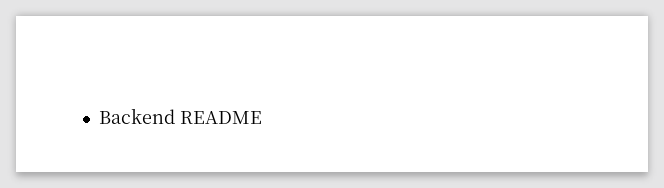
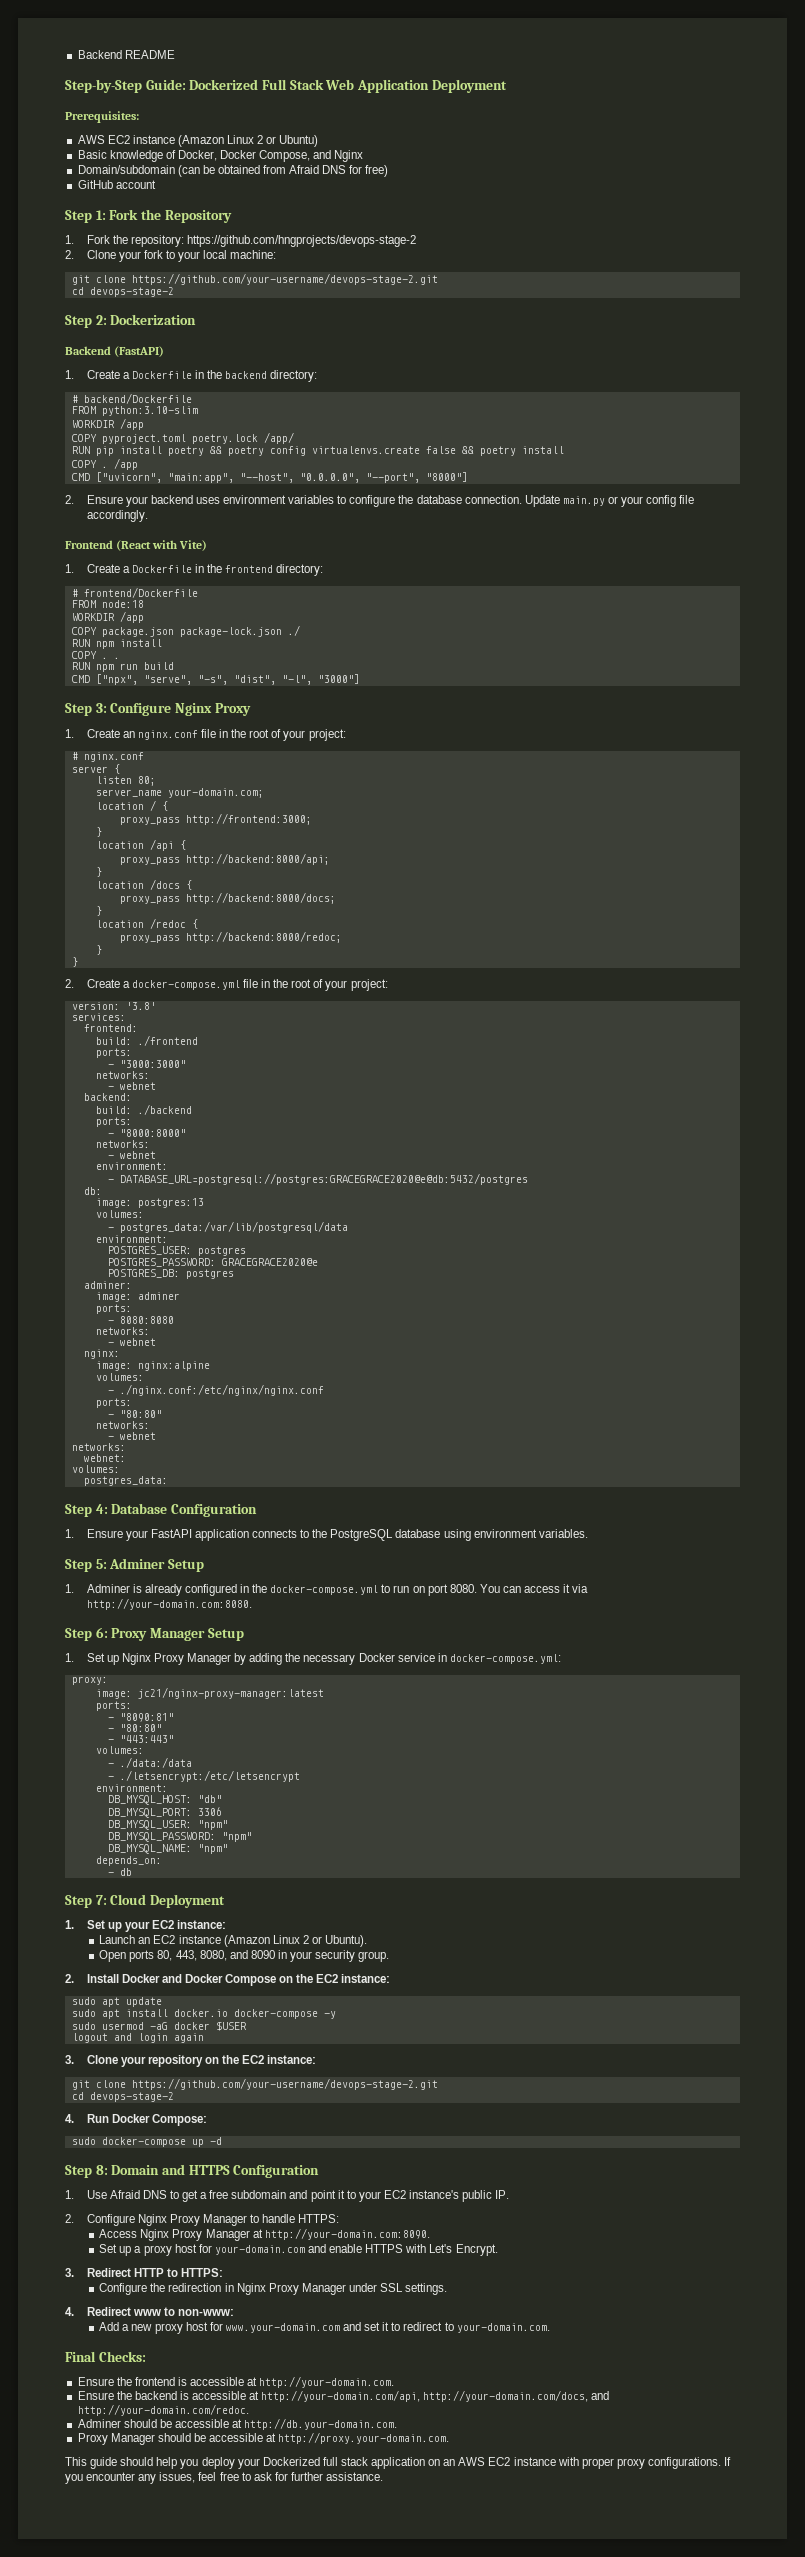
+ Step-by-Step Guide: Dockerized Full Stack Web Application Deployment
+ Prerequisites:
+ AWS EC2 instance (Amazon Linux 2 or Ubuntu)
+ Basic knowledge of Docker, Docker Compose, and Nginx
+ Domain/subdomain (can be obtained from Afraid DNS for free)
+ GitHub account
+ Step 1: Fork the Repository
+ 1. Fork the repository: https://github.com/hngprojects/devops-stage-2
+ 2. Clone your fork to your local machine:
+ git clone https://github.com/your-username/devops-stage-2.git
+ cd devops-stage-2
+ Step 2: Dockerization
+ Backend (FastAPI)
+ 1. Create a Dockerfile in the backend directory:
+ # backend/Dockerfile
+ FROM python:3.10-slim
+ WORKDIR /app
+ COPY pyproject.toml poetry.lock /app/
+ RUN pip install poetry && poetry config virtualenvs.create false && poetry install
+ COPY . /app
+ CMD ["uvicorn", "main:app", "--host", "0.0.0.0", "--port", "8000"]
+ 2. Ensure your backend uses environment variables to configure the database connection. Update main.py or your config file accordingly.
+ Frontend (React with Vite)
+ 1. Create a Dockerfile in the frontend directory:
+ # frontend/Dockerfile
+ FROM node:18
+ WORKDIR /app
+ COPY package.json package-lock.json ./
+ RUN npm install
+ COPY . .
+ RUN npm run build
+ CMD ["npx", "serve", "-s", "dist", "-l", "3000"]
+ Step 3: Configure Nginx Proxy
+ 1. Create an nginx.conf file in the root of your project:
+ # nginx.conf
+ server {
+ listen 80;
+ server_name your-domain.com;
+ location / {
+ proxy_pass http://frontend:3000;
+ }
+ location /api {
+ proxy_pass http://backend:8000/api;
+ }
+ location /docs {
+ proxy_pass http://backend:8000/docs;
+ }
+ location /redoc {
+ proxy_pass http://backend:8000/redoc;
+ }
+ }
+ 2. Create a docker-compose.yml file in the root of your project:
+ version: '3.8'
+ services:
+ frontend:
+ build: ./frontend
+ ports:
+ - "3000:3000"
+ networks:
+ - webnet
+ backend:
+ build: ./backend
+ ports:
+ - "8000:8000"
+ networks:
+ - webnet
+ environment:
+ - DATABASE_URL=postgresql://postgres:GRACEGRACE2020@e@db:5432/postgres
+ db:
+ image: postgres:13
+ volumes:
+ - postgres_data:/var/lib/postgresql/data
+ environment:
+ POSTGRES_USER: postgres
+ POSTGRES_PASSWORD: GRACEGRACE2020@e
+ POSTGRES_DB: postgres
+ adminer:
+ image: adminer
+ ports:
+ - 8080:8080
+ networks:
+ - webnet
+ nginx:
+ image: nginx:alpine
+ volumes:
+ - ./nginx.conf:/etc/nginx/nginx.conf
+ ports:
+ - "80:80"
+ networks:
+ - webnet
+ networks:
+ webnet:
+ volumes:
+ postgres_data:
+ Step 4: Database Configuration
+ 1. Ensure your FastAPI application connects to the PostgreSQL database using environment variables.
+ Step 5: Adminer Setup
+ 1. Adminer is already configured in the docker-compose.yml to run on port 8080. You can access it via http://your-domain.com:8080.
+ Step 6: Proxy Manager Setup
+ 1. Set up Nginx Proxy Manager by adding the necessary Docker service in docker-compose.yml:
+ proxy:
+ image: jc21/nginx-proxy-manager:latest
+ ports:
+ - "8090:81"
+ - "80:80"
+ - "443:443"
+ volumes:
+ - ./data:/data
+ - ./letsencrypt:/etc/letsencrypt
+ environment:
+ DB_MYSQL_HOST: "db"
+ DB_MYSQL_PORT: 3306
+ DB_MYSQL_USER: "npm"
+ DB_MYSQL_PASSWORD: "npm"
+ DB_MYSQL_NAME: "npm"
+ depends_on:
+ - db
+ Step 7: Cloud Deployment
+ 1. Set up your EC2 instance:
+ Launch an EC2 instance (Amazon Linux 2 or Ubuntu).
+ Open ports 80, 443, 8080, and 8090 in your security group.
+ 2. Install Docker and Docker Compose on the EC2 instance:
+ sudo apt update
+ sudo apt install docker.io docker-compose -y
+ sudo usermod -aG docker $USER
+ logout and login again
+ 3. Clone your repository on the EC2 instance:
+ git clone https://github.com/your-username/devops-stage-2.git
+ cd devops-stage-2
+ 4. Run Docker Compose:
+ sudo docker-compose up -d
+ Step 8: Domain and HTTPS Configuration
+ 1. Use Afraid DNS to get a free subdomain and point it to your EC2 instance's public IP.
+ 2. Configure Nginx Proxy Manager to handle HTTPS:
+ Access Nginx Proxy Manager at http://your-domain.com:8090.
+ Set up a proxy host for your-domain.com and enable HTTPS with Let's Encrypt.
+ 3. Redirect HTTP to HTTPS:
+ Configure the redirection in Nginx Proxy Manager under SSL settings.
+ 4. Redirect www to non-www:
+ Add a new proxy host for www.your-domain.com and set it to redirect to your-domain.com.
+ Final Checks:
+ Ensure the frontend is accessible at http://your-domain.com.
+ Ensure the backend is accessible at http://your-domain.com/api, http://your-domain.com/docs, and http://your-domain.com/redoc.
+ Adminer should be accessible at http://db.your-domain.com.
+ Proxy Manager should be accessible at http://proxy.your-domain.com.
+ This guide should help you deploy your Dockerized full stack application on an AWS EC2 instance with proper proxy configurations. If you encounter any issues, feel free to ask for further assistance.

